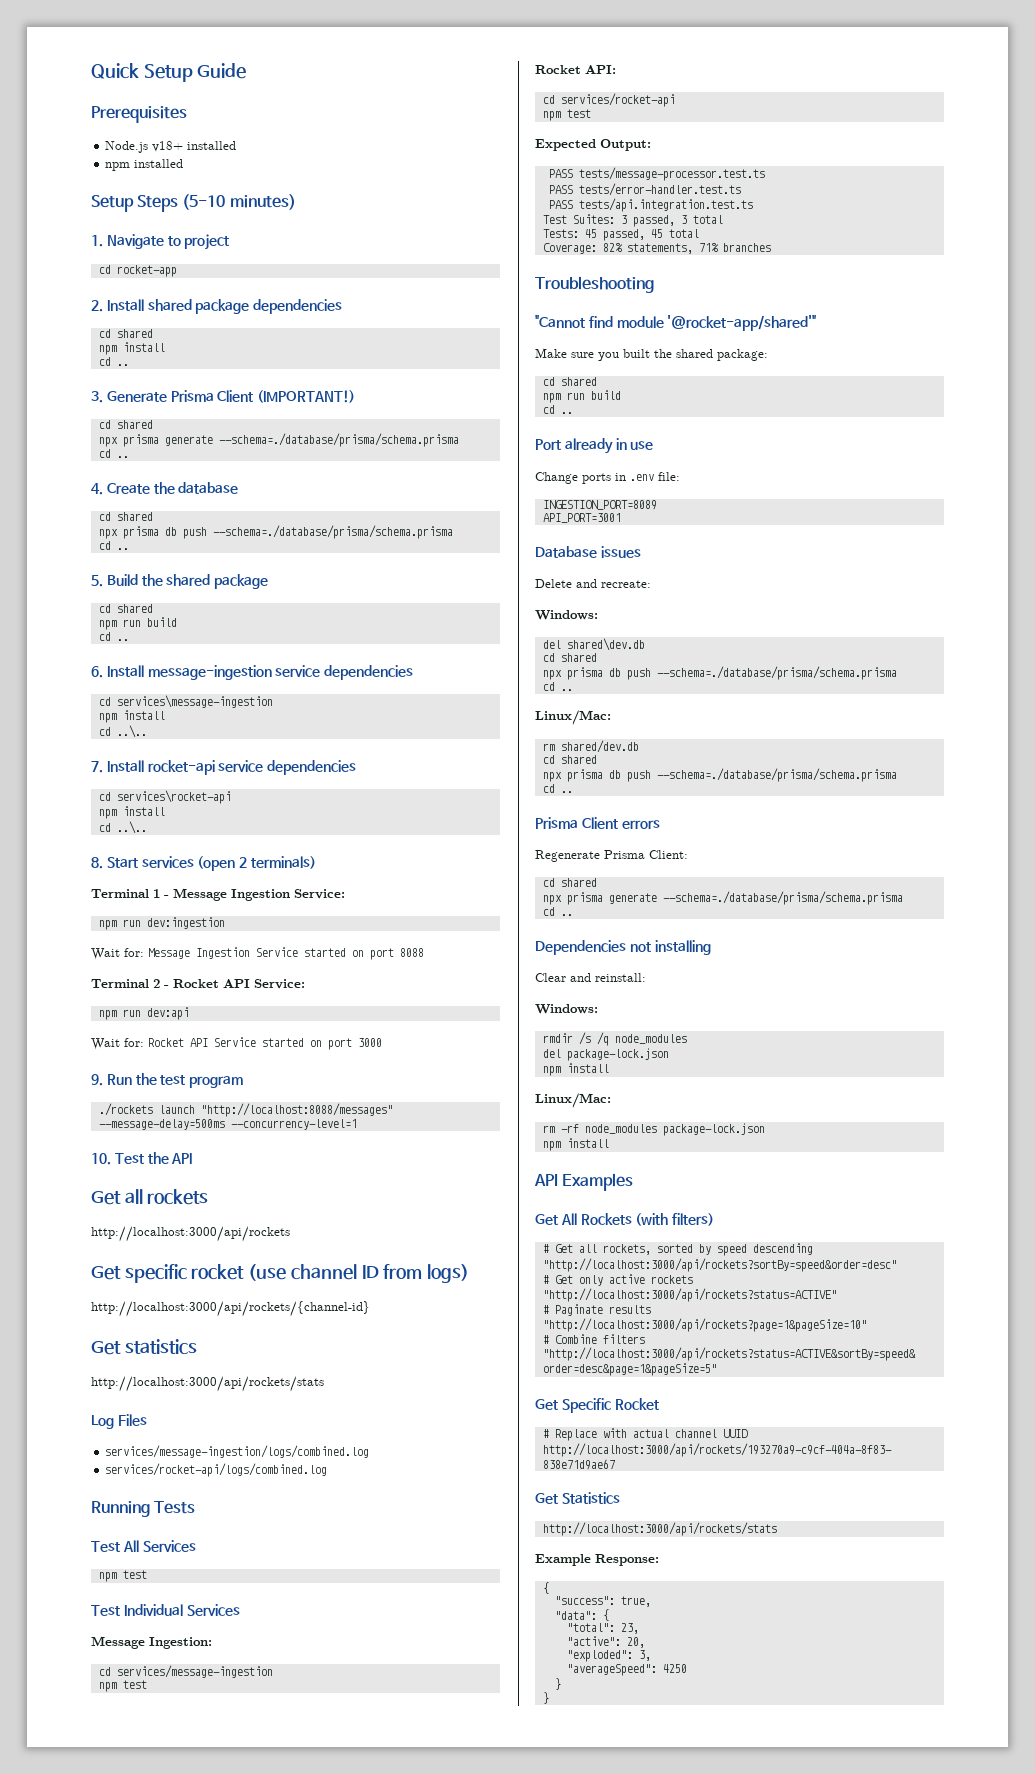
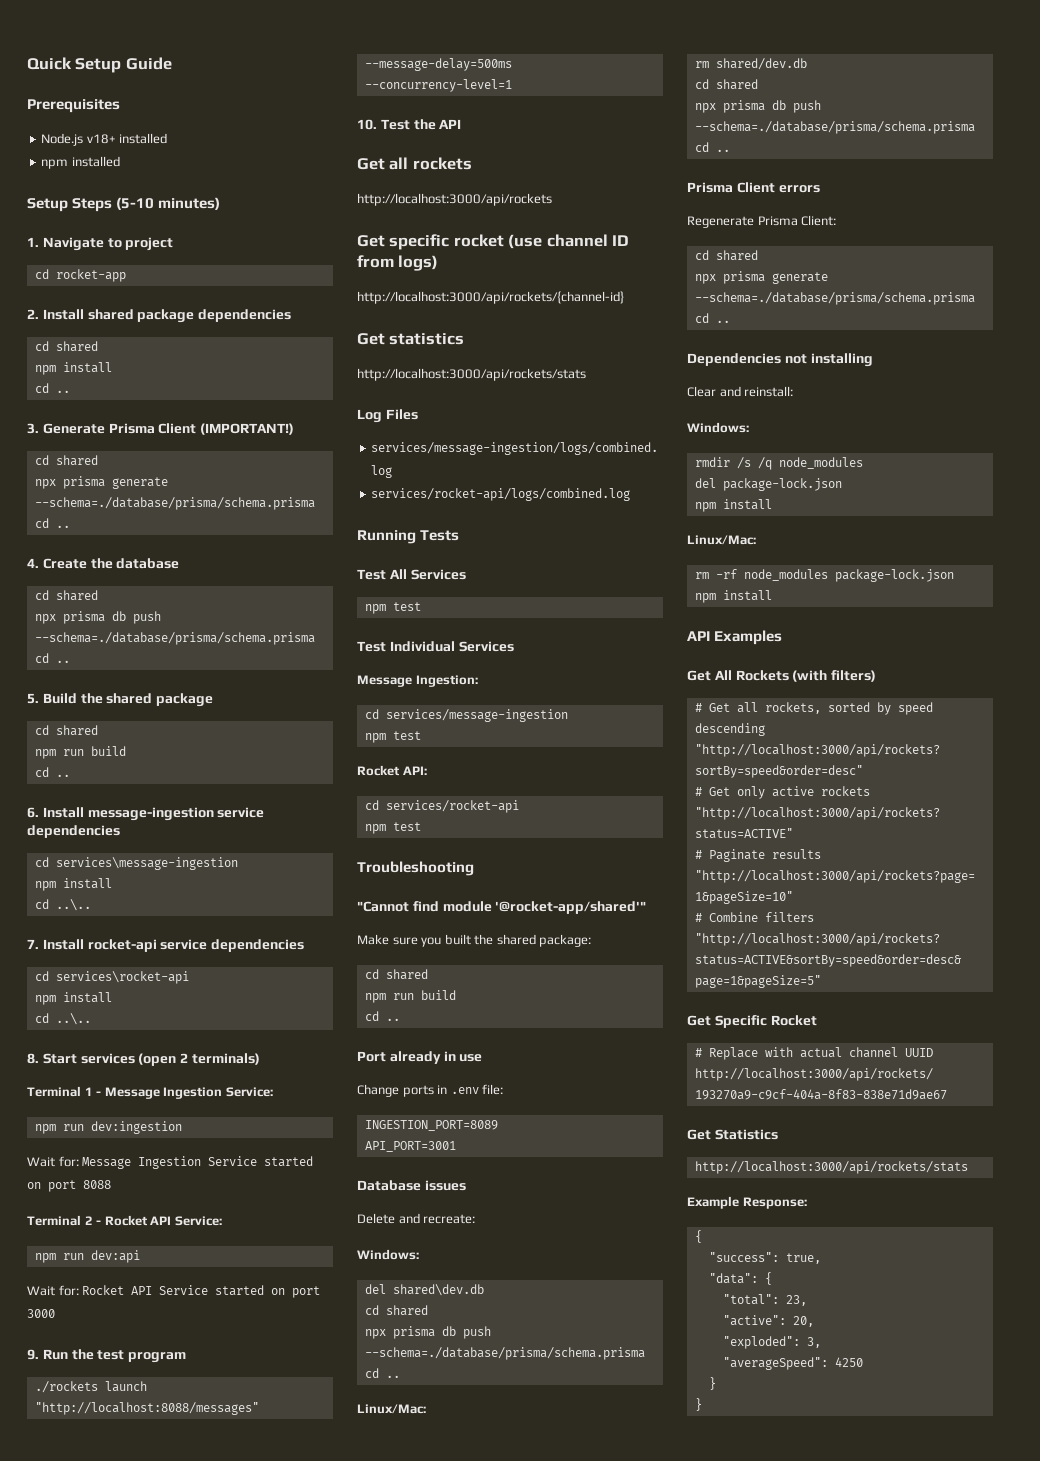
- Expected Output:
- PASS tests/message-processor.test.ts
- PASS tests/error-handler.test.ts
- PASS tests/api.integration.test.ts
- Test Suites: 3 passed, 3 total
- Tests: 45 passed, 45 total
- Coverage: 82% statements, 71% branches

